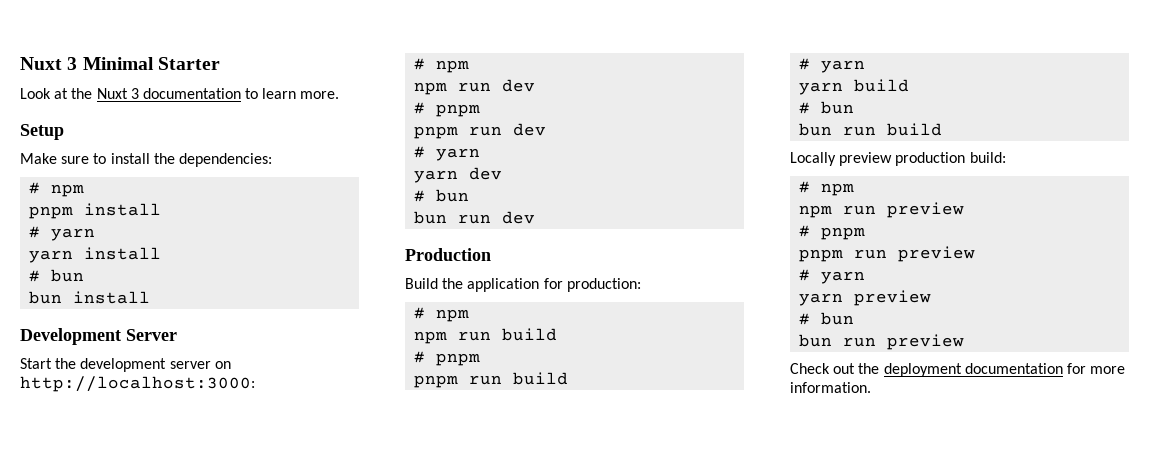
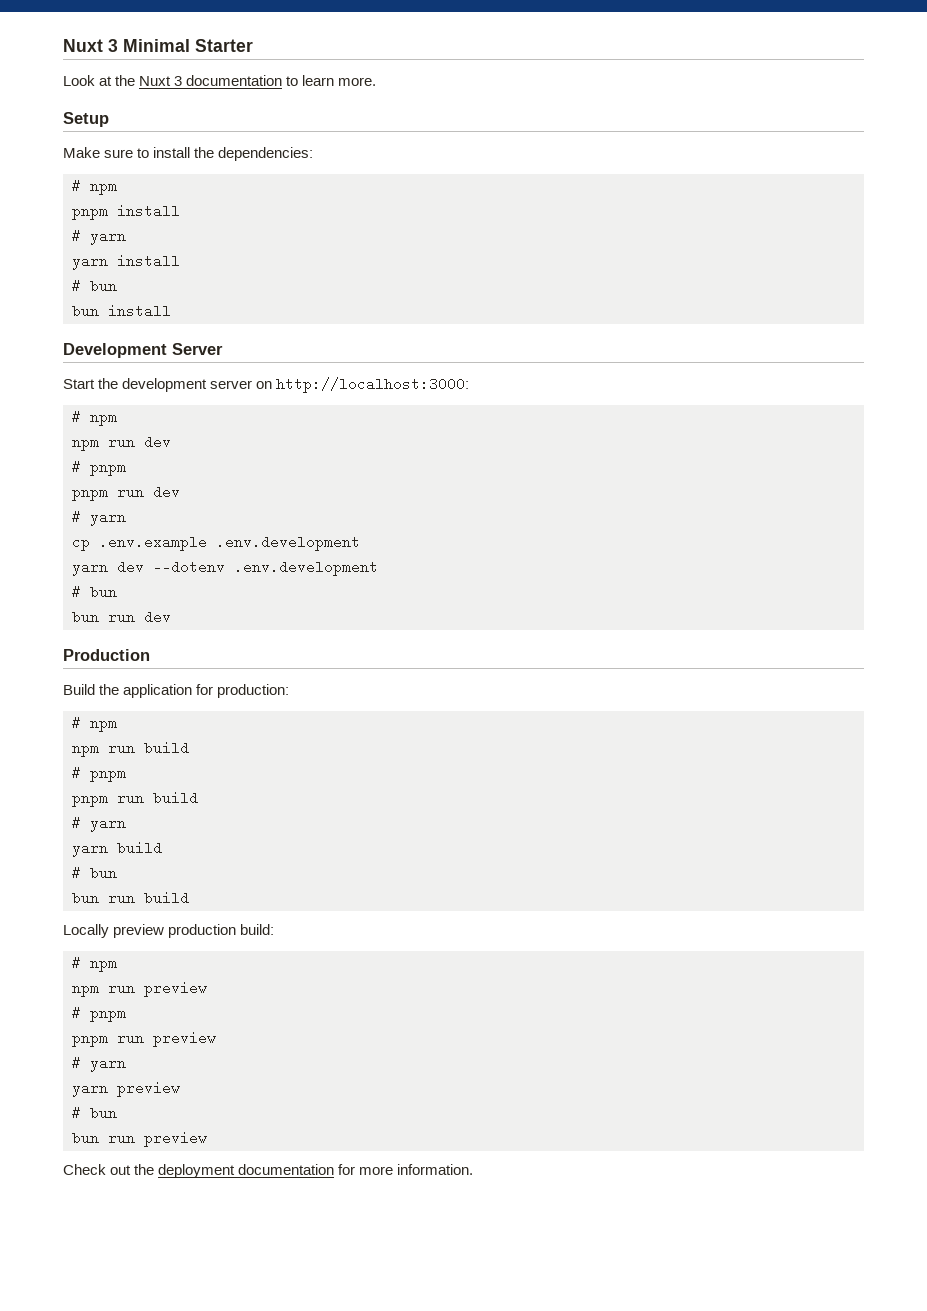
+ cp .env.example .env.development
- yarn dev
+ yarn dev --dotenv .env.development

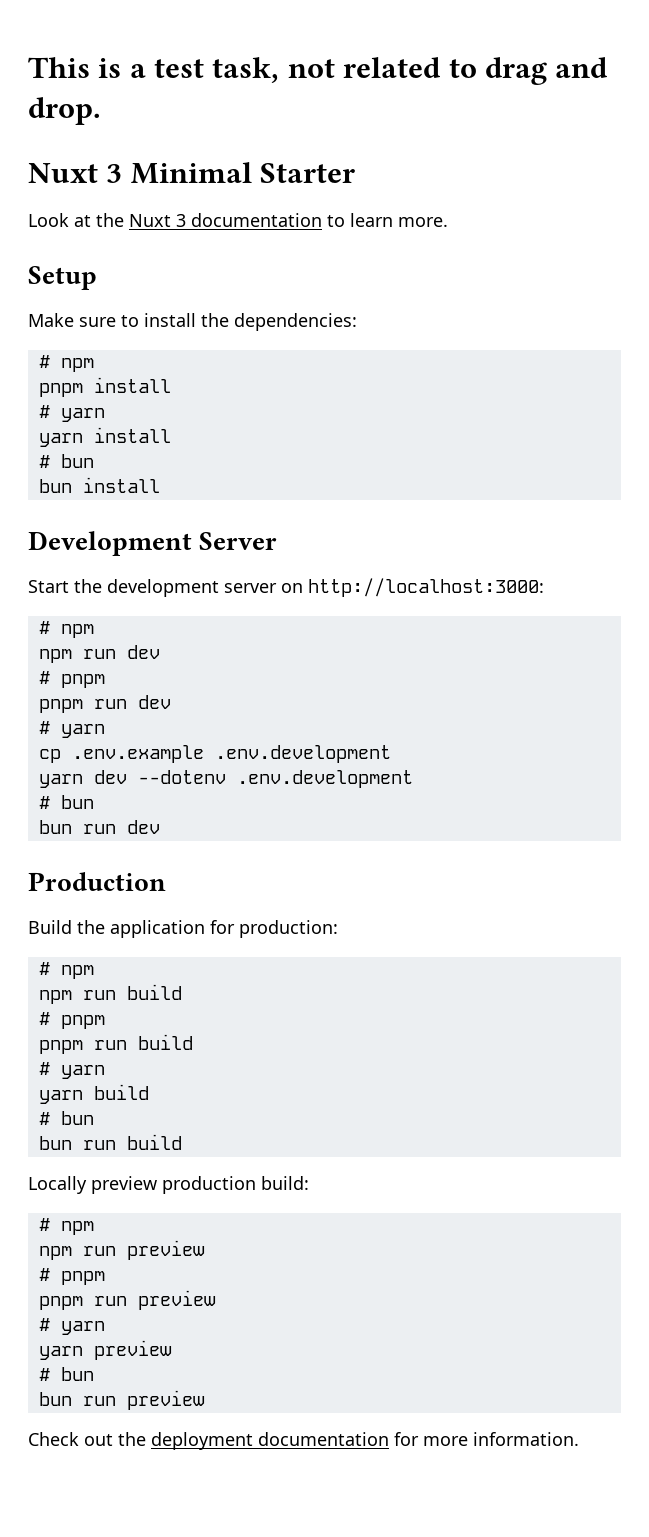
+ This is a test task, not related to drag and drop.

